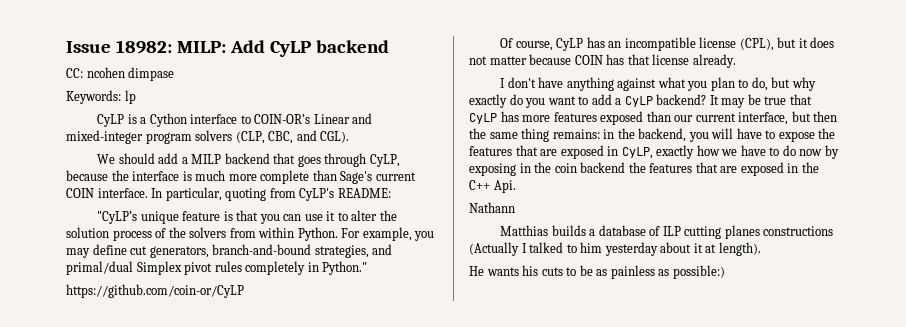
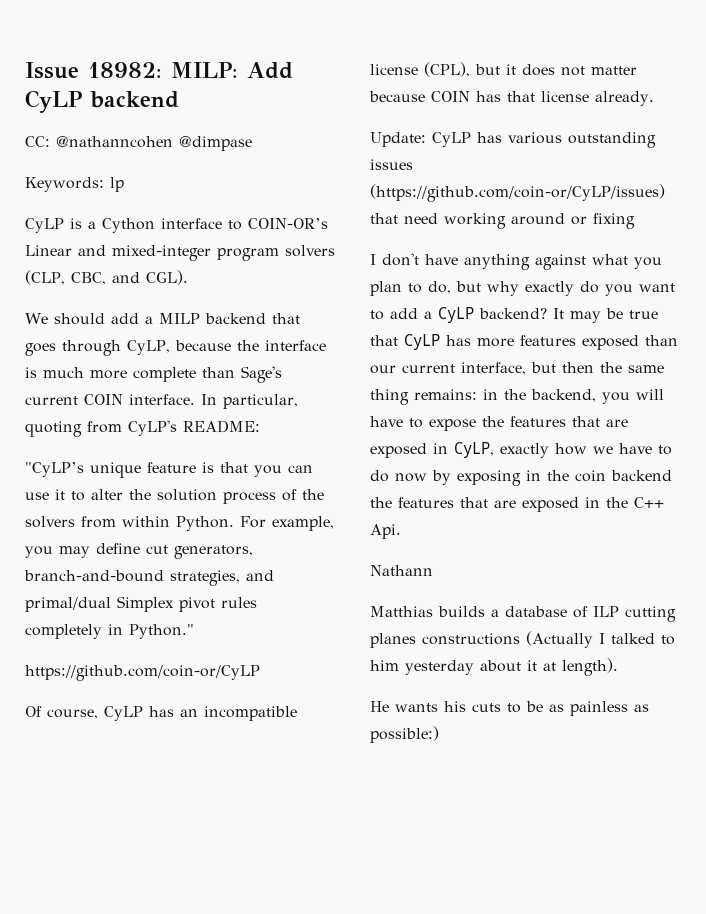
- CC: ncohen dimpase
+ CC: @nathanncohen @dimpase
+ Update: CyLP has various outstanding issues (https://github.com/coin-or/CyLP/issues) that need working around or fixing

